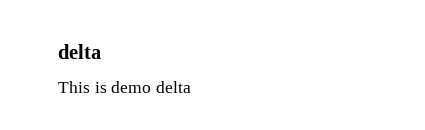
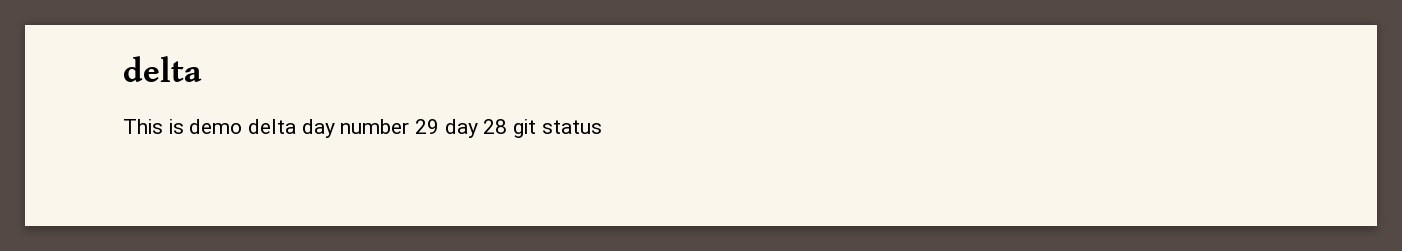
- This is demo delta
+ This is demo delta day number 29 day 28 git status

